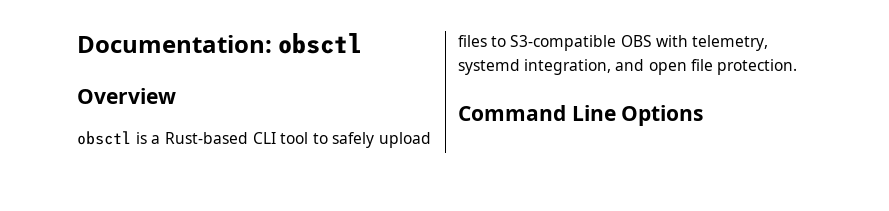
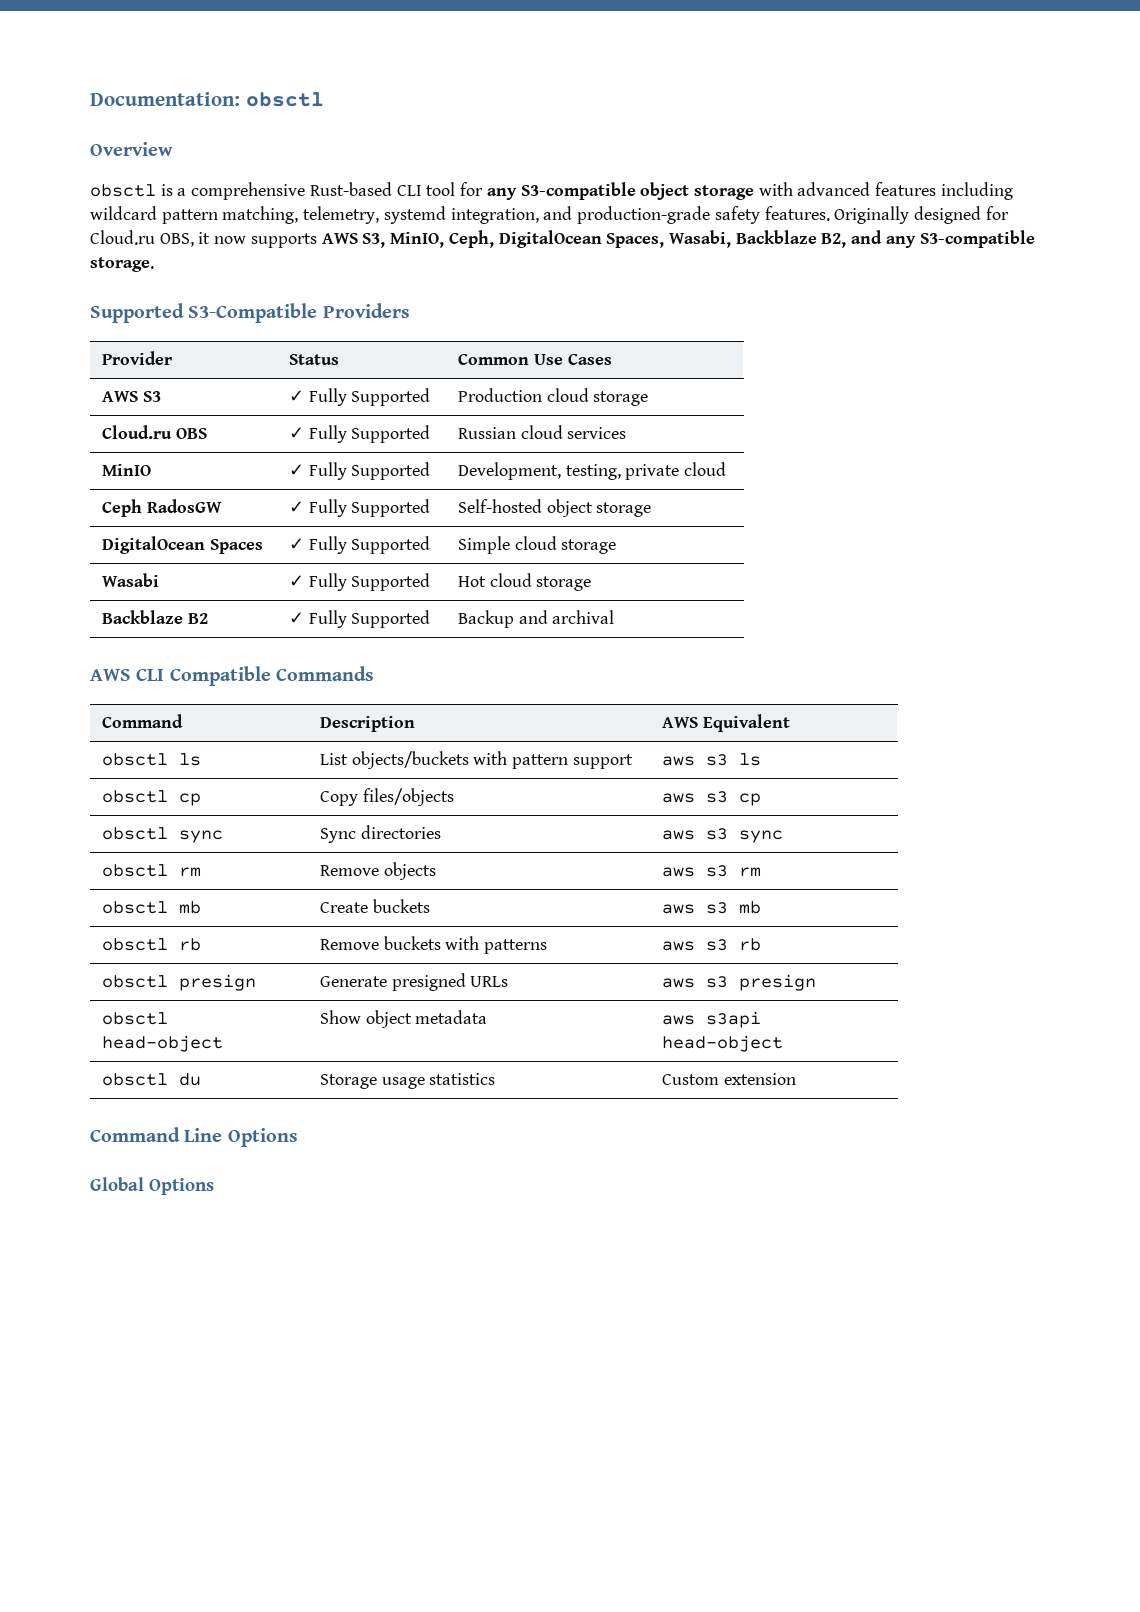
- obsctl is a Rust-based CLI tool to safely upload files to S3-compatible OBS with telemetry, systemd integration, and open file protection.
+ obsctl is a comprehensive Rust-based CLI tool for any S3-compatible object storage with advanced features including wildcard pattern matching, telemetry, systemd integration, and production-grade safety features. Originally designed for Cloud.ru OBS, it now supports AWS S3, MinIO, Ceph, DigitalOcean Spaces, Wasabi, Backblaze B2, and any S3-compatible storage.
+ Supported S3-Compatible Providers
+ Provider | Status | Common Use Cases
+ AWS S3 | ✓ Fully Supported | Production cloud storage
+ Cloud.ru OBS | ✓ Fully Supported | Russian cloud services
+ MinIO | ✓ Fully Supported | Development, testing, private cloud
+ Ceph RadosGW | ✓ Fully Supported | Self-hosted object storage
+ DigitalOcean Spaces | ✓ Fully Supported | Simple cloud storage
+ Wasabi | ✓ Fully Supported | Hot cloud storage
+ Backblaze B2 | ✓ Fully Supported | Backup and archival
+ AWS CLI Compatible Commands
+ Command | Description | AWS Equivalent
+ obsctl ls | List objects/buckets with pattern support | aws s3 ls
+ obsctl cp | Copy files/objects | aws s3 cp
+ obsctl sync | Sync directories | aws s3 sync
+ obsctl rm | Remove objects | aws s3 rm
+ obsctl mb | Create buckets | aws s3 mb
+ obsctl rb | Remove buckets with patterns | aws s3 rb
+ obsctl presign | Generate presigned URLs | aws s3 presign
+ obsctl head-object | Show object metadata | aws s3api head-object
+ obsctl du | Storage usage statistics | Custom extension
+ Global Options

